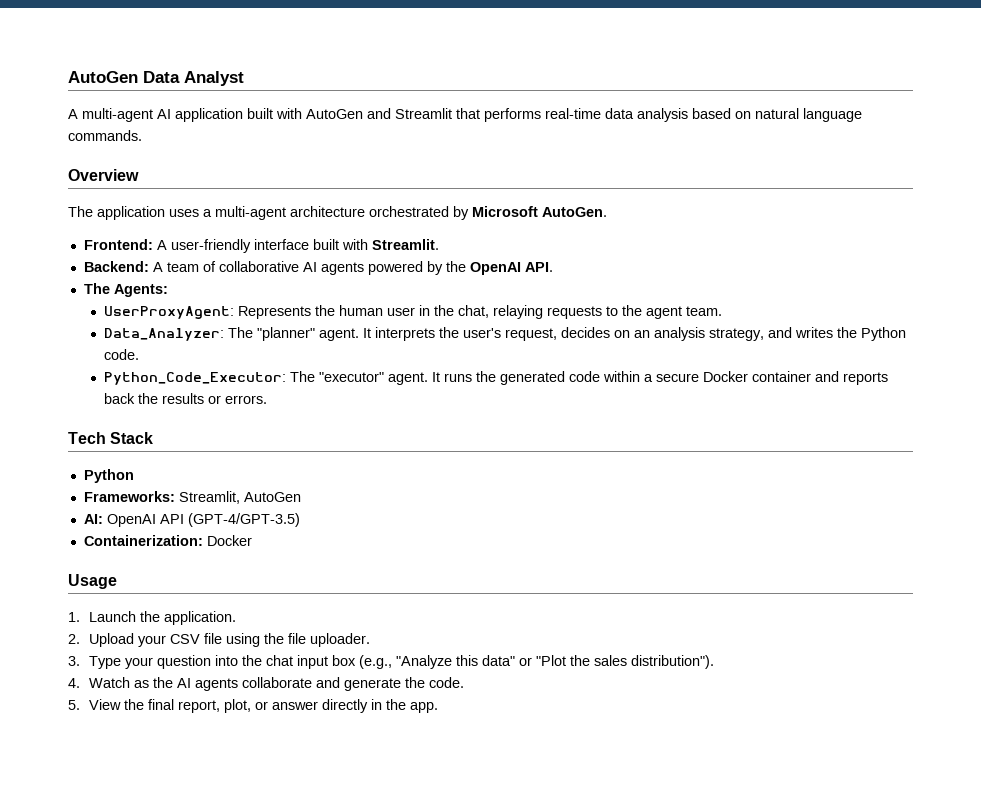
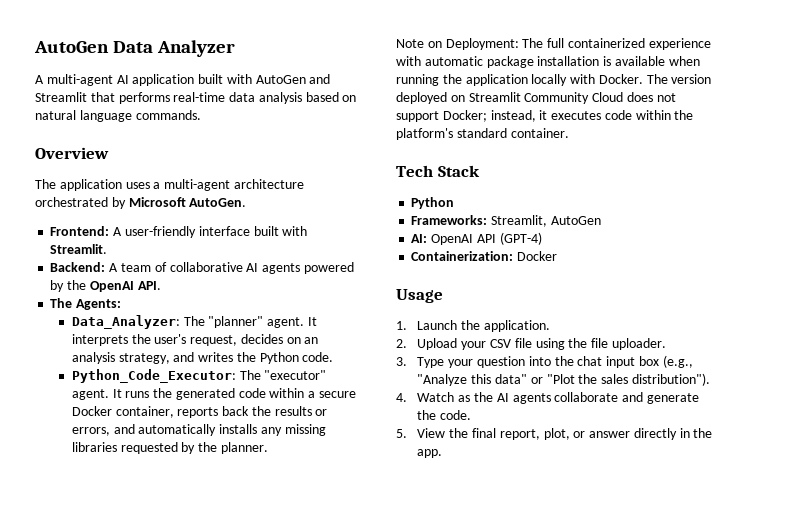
- AutoGen Data Analyst
+ AutoGen Data Analyzer
- UserProxyAgent: Represents the human user in the chat, relaying requests to the agent team.
- It runs the generated code within a secure Docker container and reports back the results or errors.
+ It runs the generated code within a secure Docker container, reports back the results or errors, and automatically installs any missing libraries requested by the planner.
+ Note on Deployment: The full containerized experience with automatic package installation is available when running the application locally with Docker. The version deployed on Streamlit Community Cloud does not support Docker; instead, it executes code within the platform's standard container.
- AI: OpenAI API (GPT-4/GPT-3.5)
+ AI: OpenAI API (GPT-4)

